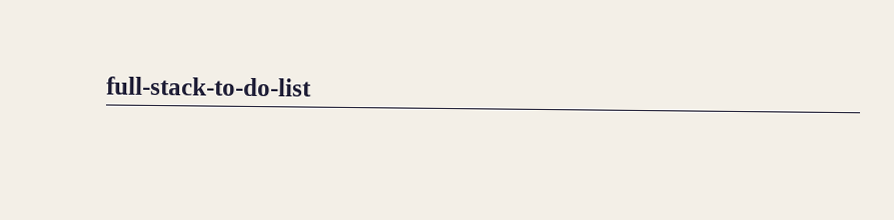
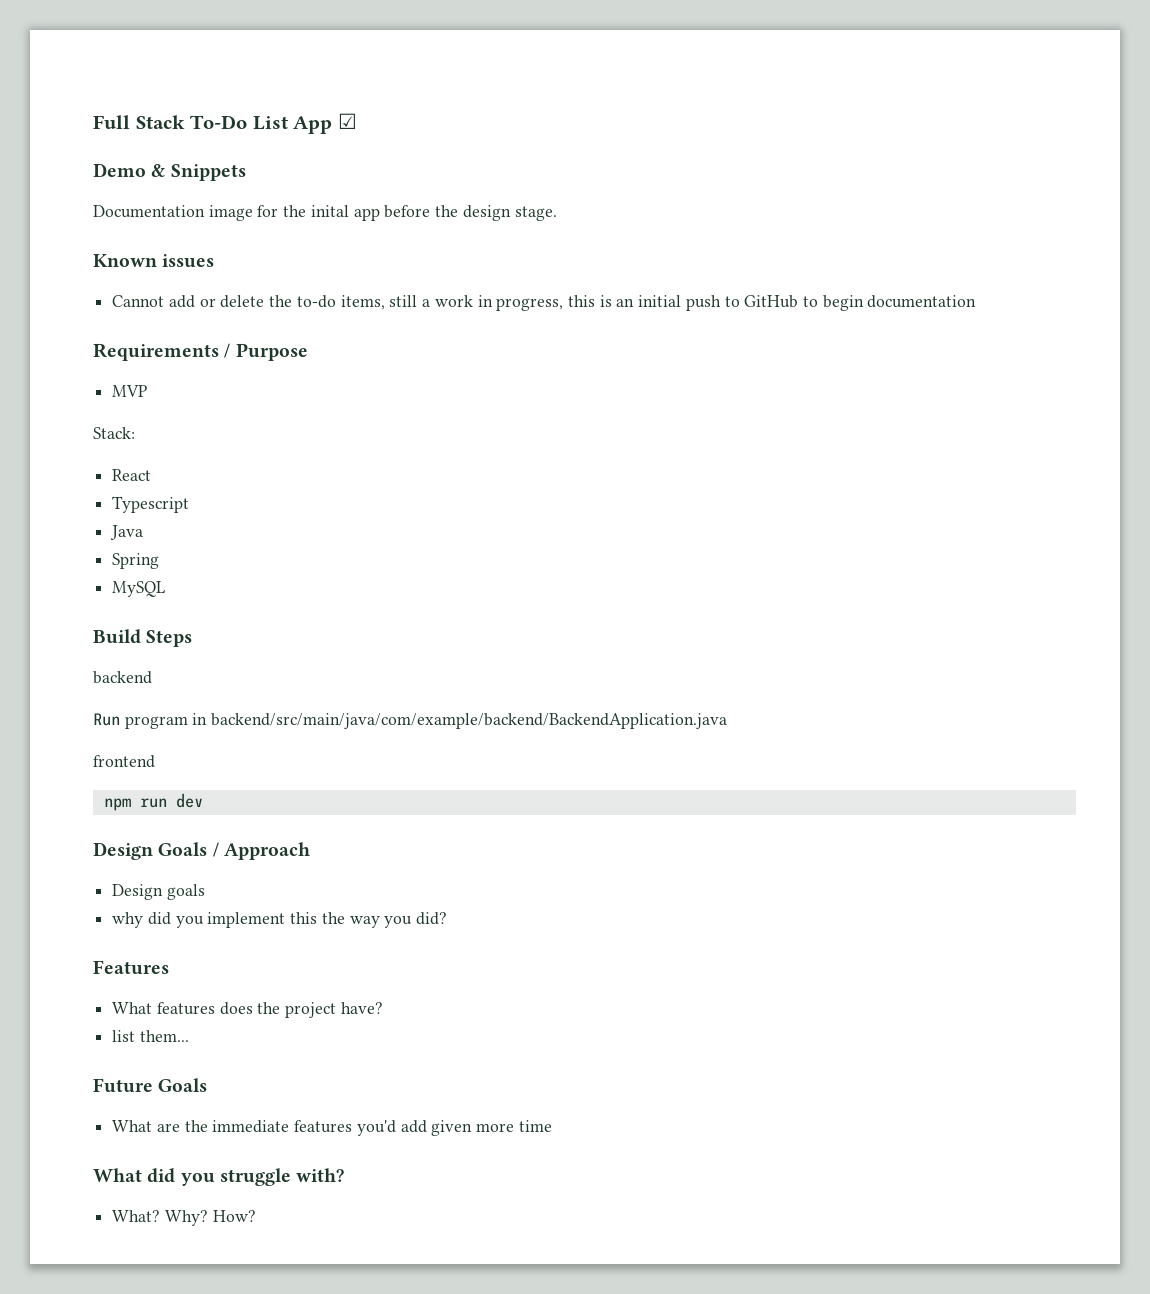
- full-stack-to-do-list
+ Full Stack To-Do List App ☑
+ Demo & Snippets
+ Documentation image for the inital app before the design stage.
+ Known issues
+ Cannot add or delete the to-do items, still a work in progress, this is an initial push to GitHub to begin documentation
+ Requirements / Purpose
+ MVP
+ Stack:
+ React
+ Typescript
+ Java
+ Spring
+ MySQL
+ Build Steps
+ backend
+ Run program in backend/src/main/java/com/example/backend/BackendApplication.java
+ frontend
+ npm run dev
+ Design Goals / Approach
+ Design goals
+ why did you implement this the way you did?
+ Features
+ What features does the project have?
+ list them...
+ Future Goals
+ What are the immediate features you'd add given more time
+ What did you struggle with?
+ What? Why? How?

